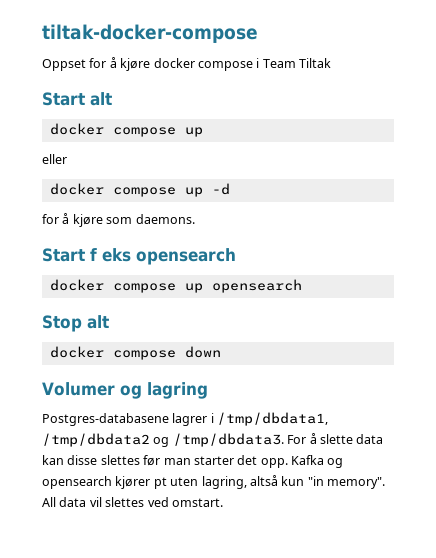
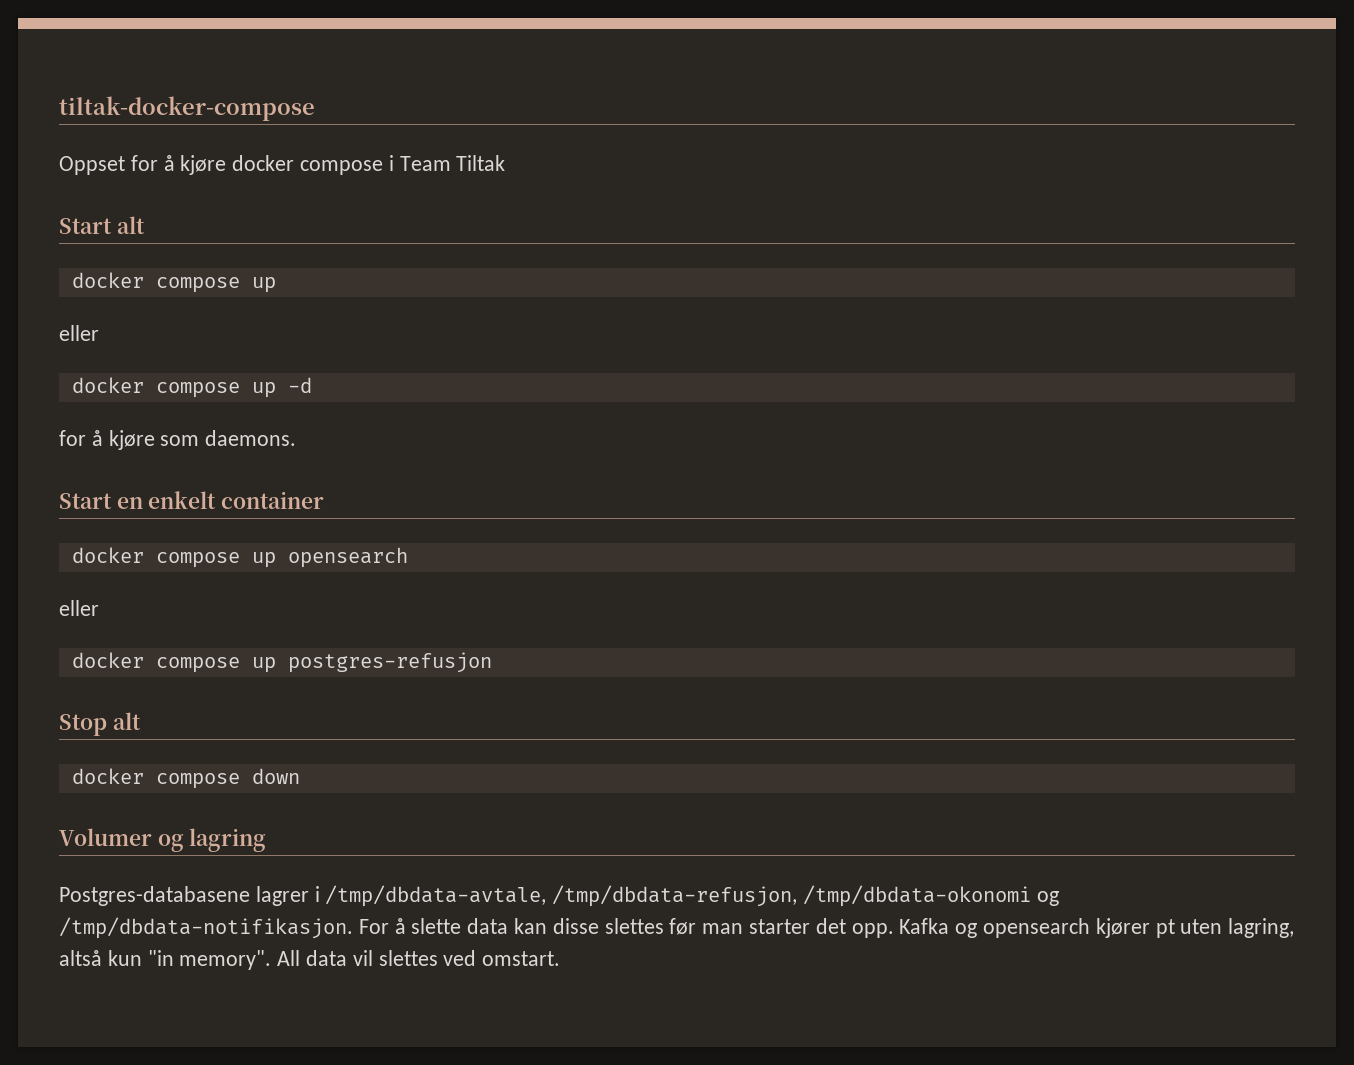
- Start f eks opensearch
+ Start en enkelt container
  docker compose up opensearch
+ eller
+ docker compose up postgres-refusjon
- Postgres-databasene lagrer i /tmp/dbdata1, /tmp/dbdata2 og /tmp/dbdata3.
+ Postgres-databasene lagrer i /tmp/dbdata-avtale, /tmp/dbdata-refusjon, /tmp/dbdata-okonomi og /tmp/dbdata-notifikasjon.

